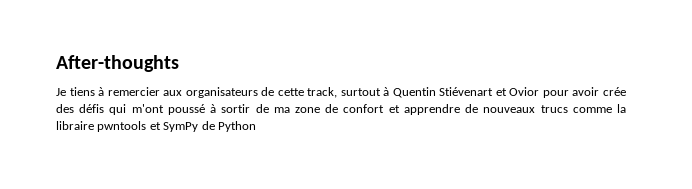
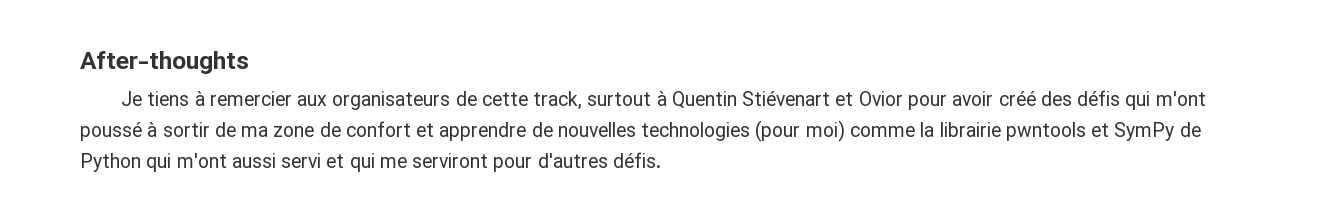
- Je tiens à remercier aux organisateurs de cette track, surtout à Quentin Stiévenart et Ovior pour avoir crée des défis qui m'ont poussé à sortir de ma zone de confort et apprendre de nouveaux trucs comme la libraire pwntools et SymPy de Python
+ Je tiens à remercier aux organisateurs de cette track, surtout à Quentin Stiévenart et Ovior pour avoir créé des défis qui m'ont poussé à sortir de ma zone de confort et apprendre de nouvelles technologies (pour moi) comme la librairie pwntools et SymPy de Python qui m'ont aussi servi et qui me serviront pour d'autres défis.

